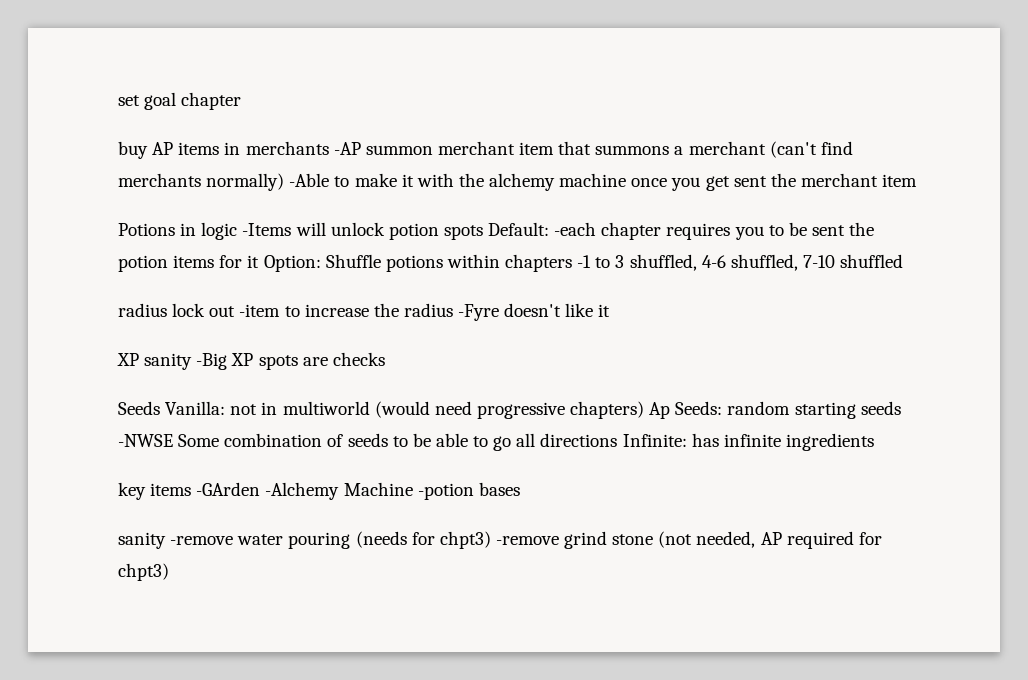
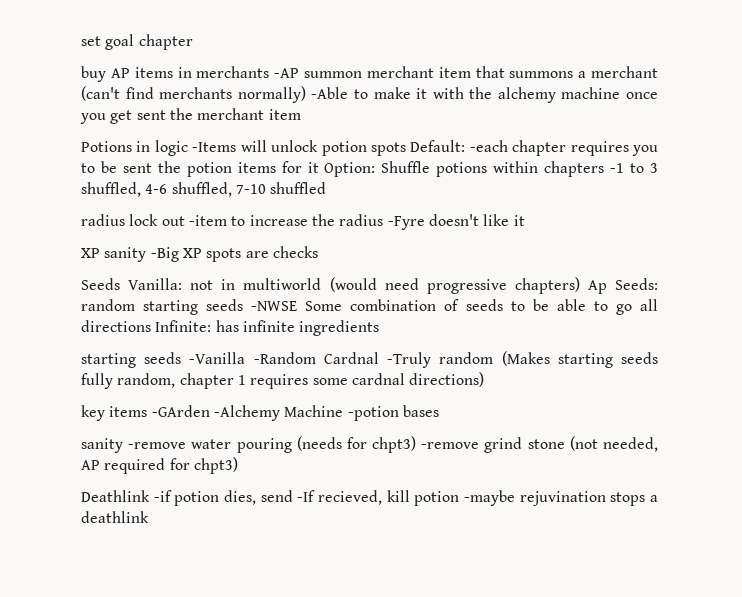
+ starting seeds -Vanilla -Random Cardnal -Truly random (Makes starting seeds fully random, chapter 1 requires some cardnal directions)
+ Deathlink -if potion dies, send -If recieved, kill potion -maybe rejuvination stops a deathlink

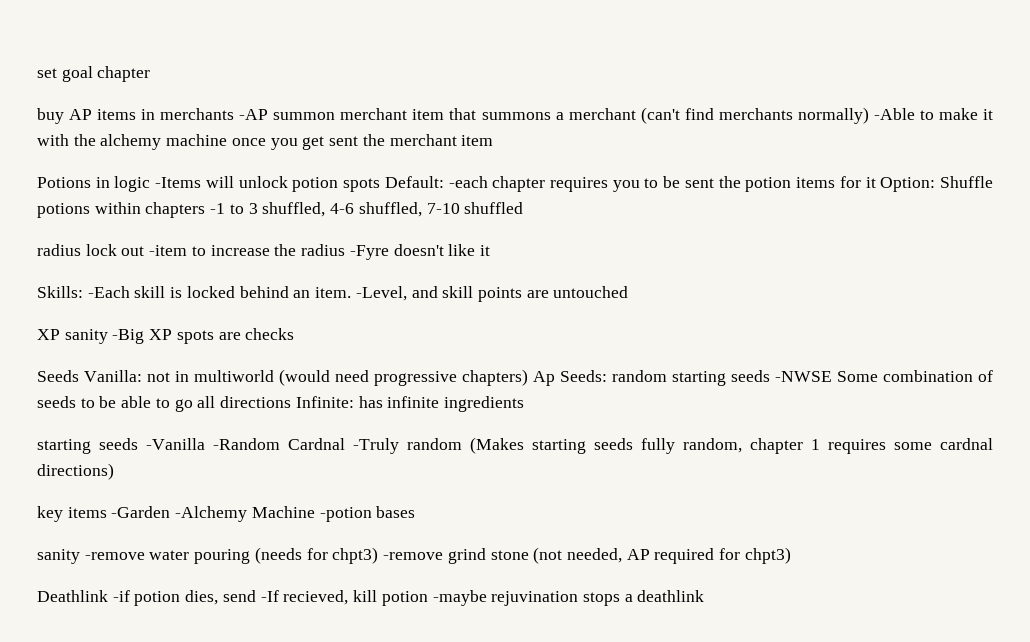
+ Skills: -Each skill is locked behind an item. -Level, and skill points are untouched
- key items -GArden -Alchemy Machine -potion bases
+ key items -Garden -Alchemy Machine -potion bases

